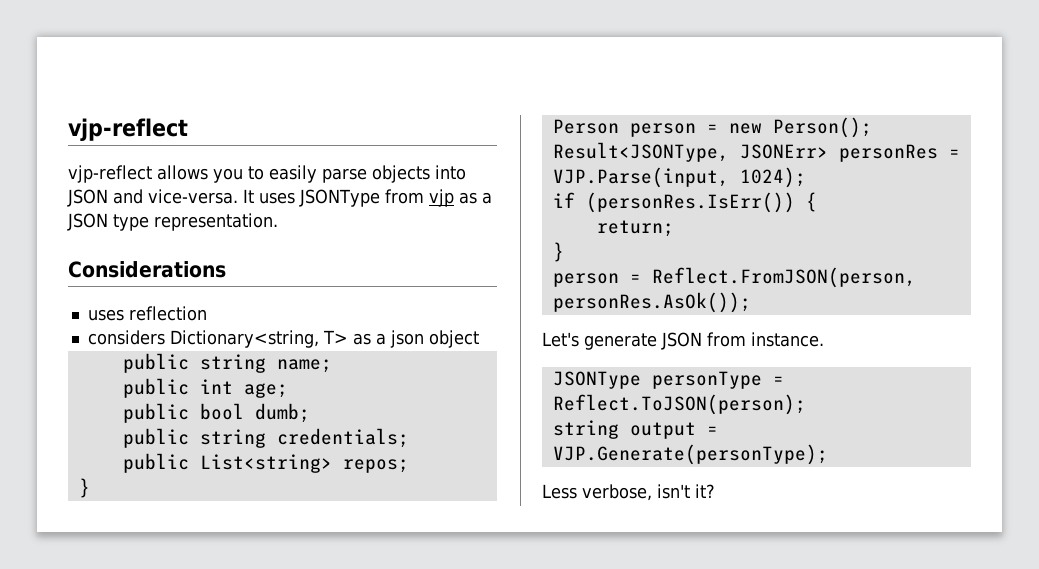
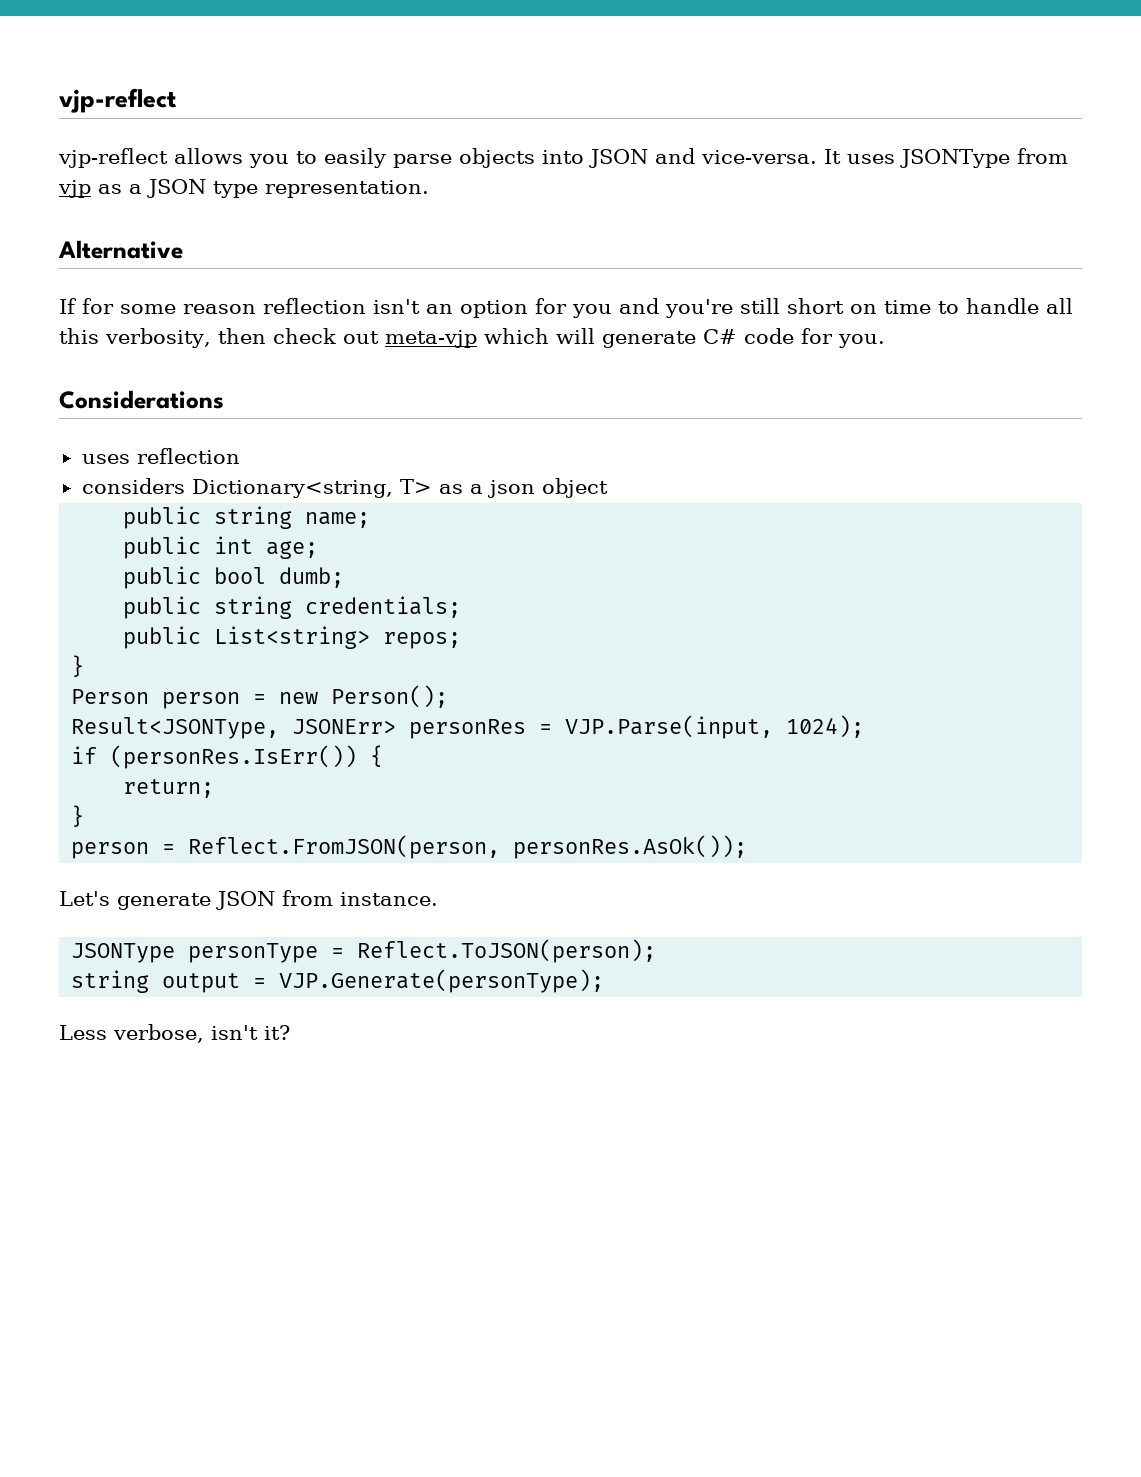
+ Alternative
+ If for some reason reflection isn't an option for you and you're still short on time to handle all this verbosity, then check out meta-vjp which will generate C# code for you.

